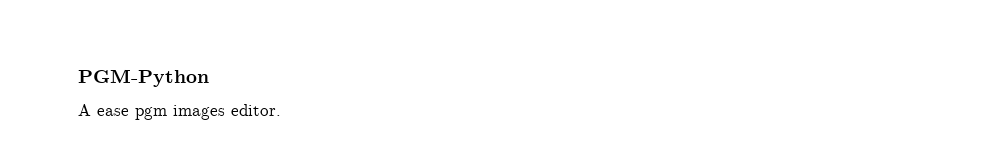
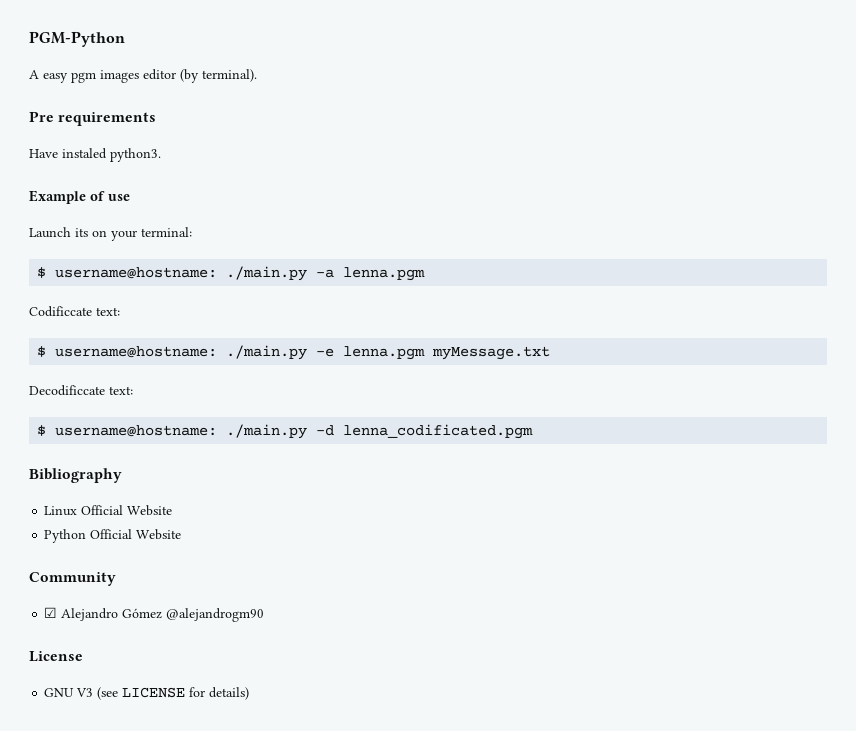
- A ease pgm images editor.
+ A easy pgm images editor (by terminal).
+ Pre requirements
+ Have instaled python3.
+ Example of use
+ Launch its on your terminal:
+ $ username@hostname: ./main.py -a lenna.pgm
+ Codificcate text:
+ $ username@hostname: ./main.py -e lenna.pgm myMessage.txt
+ Decodificcate text:
+ $ username@hostname: ./main.py -d lenna_codificated.pgm
+ Bibliography
+ Linux Official Website
+ Python Official Website
+ Community
+ ☑ Alejandro Gómez @alejandrogm90
+ License
+ GNU V3 (see LICENSE for details)

